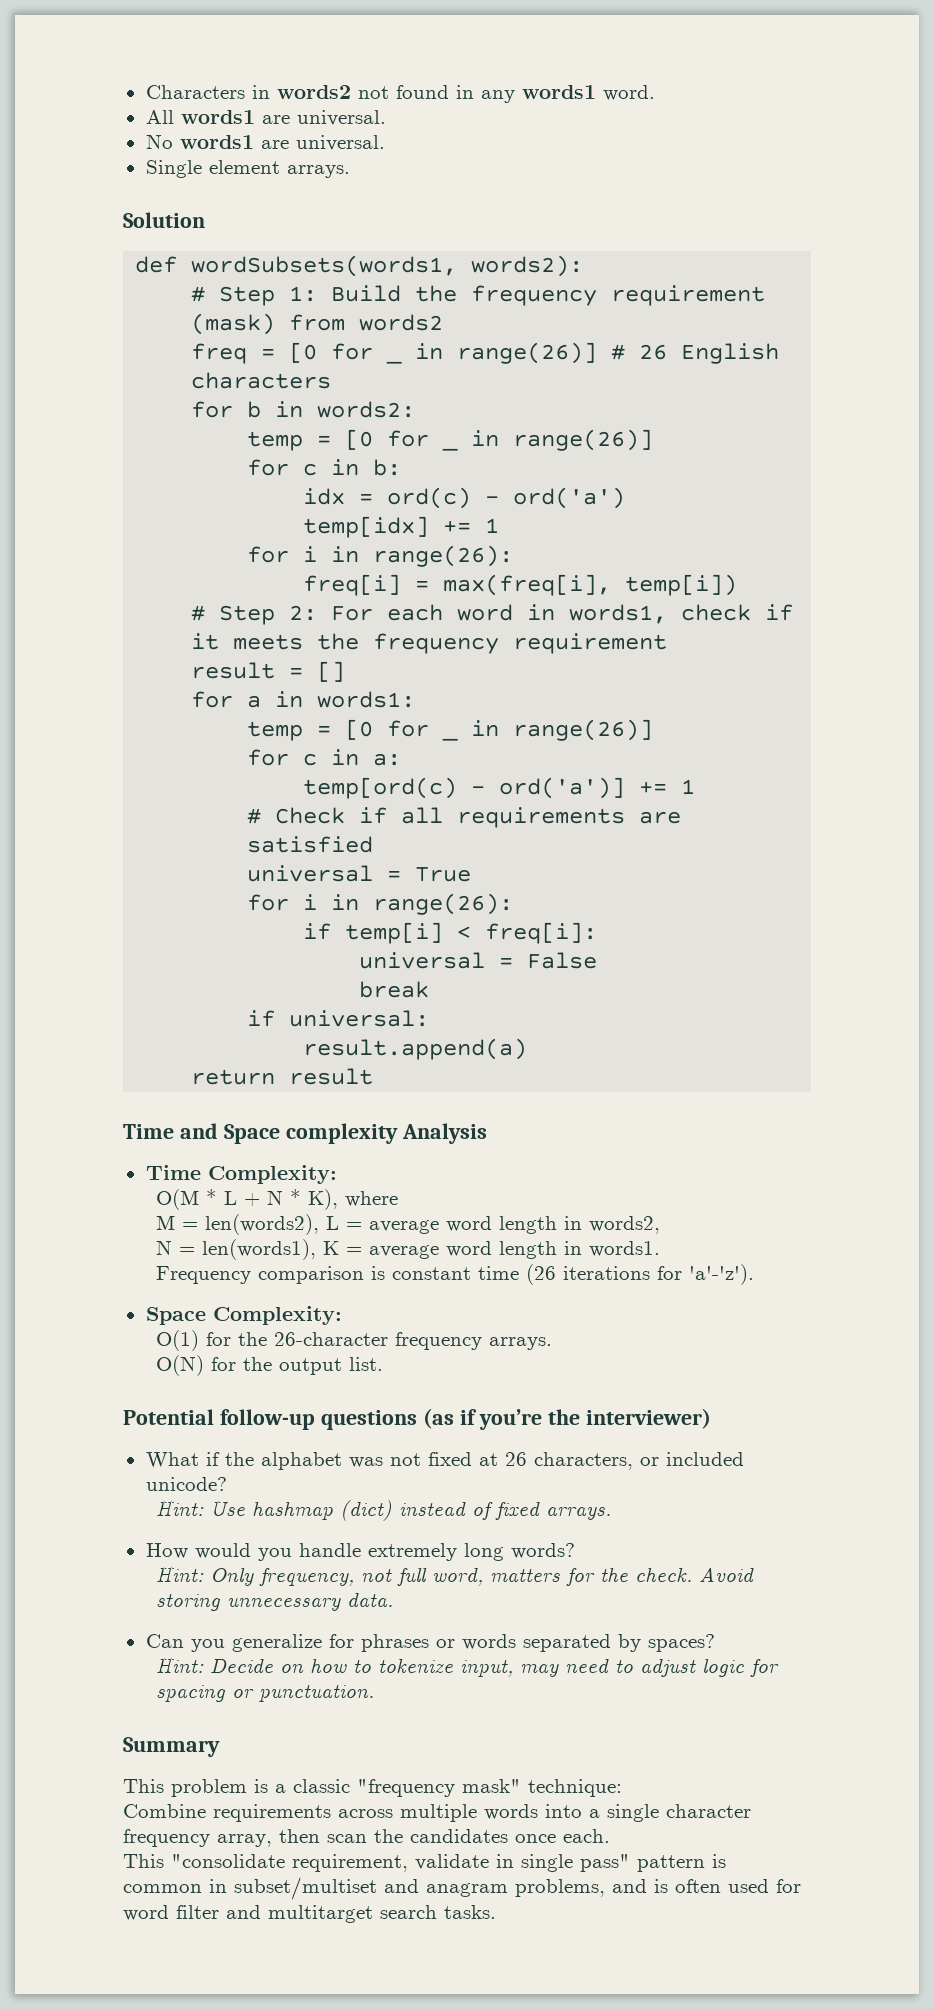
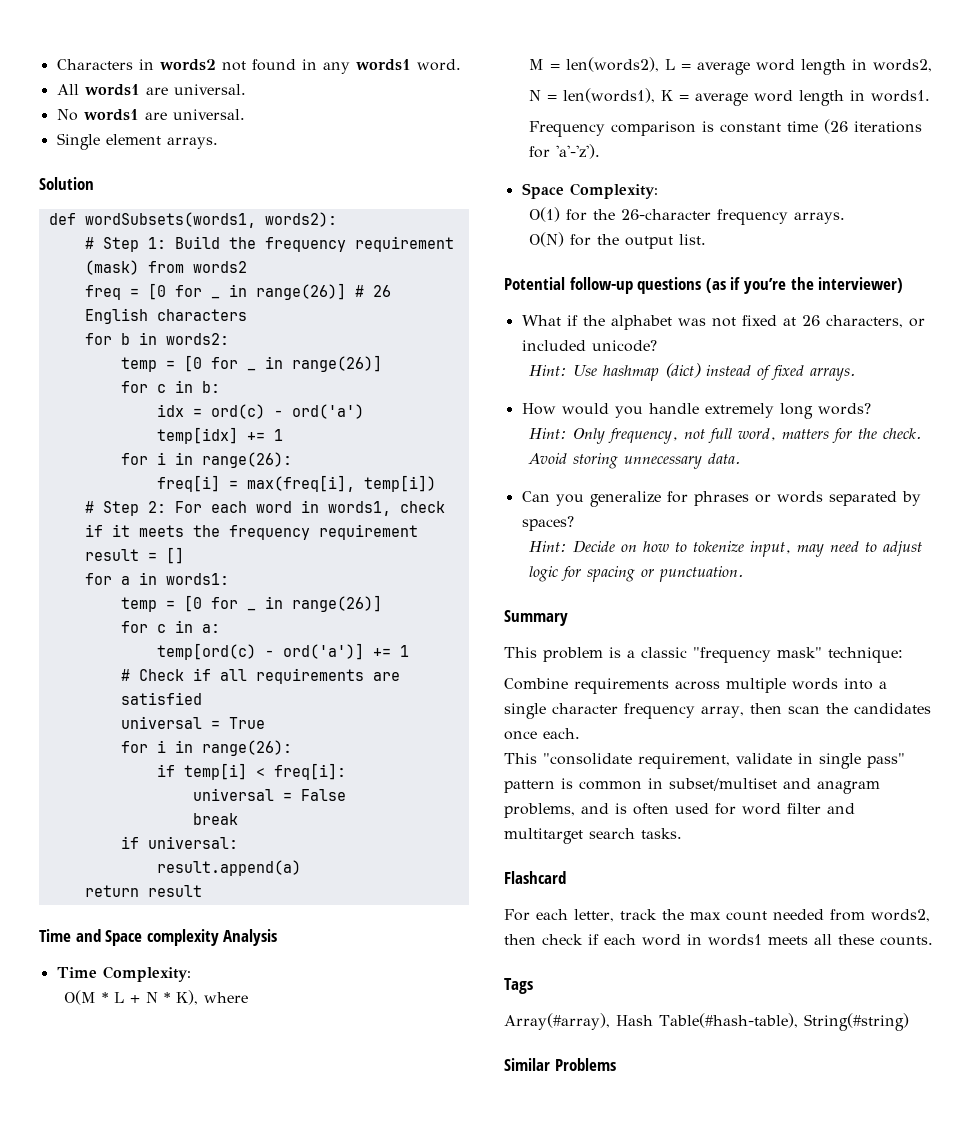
+ Flashcard
+ For each letter, track the max count needed from words2, then check if each word in words1 meets all these counts.
+ Tags
+ Array(#array), Hash Table(#hash-table), String(#string)
+ Similar Problems

